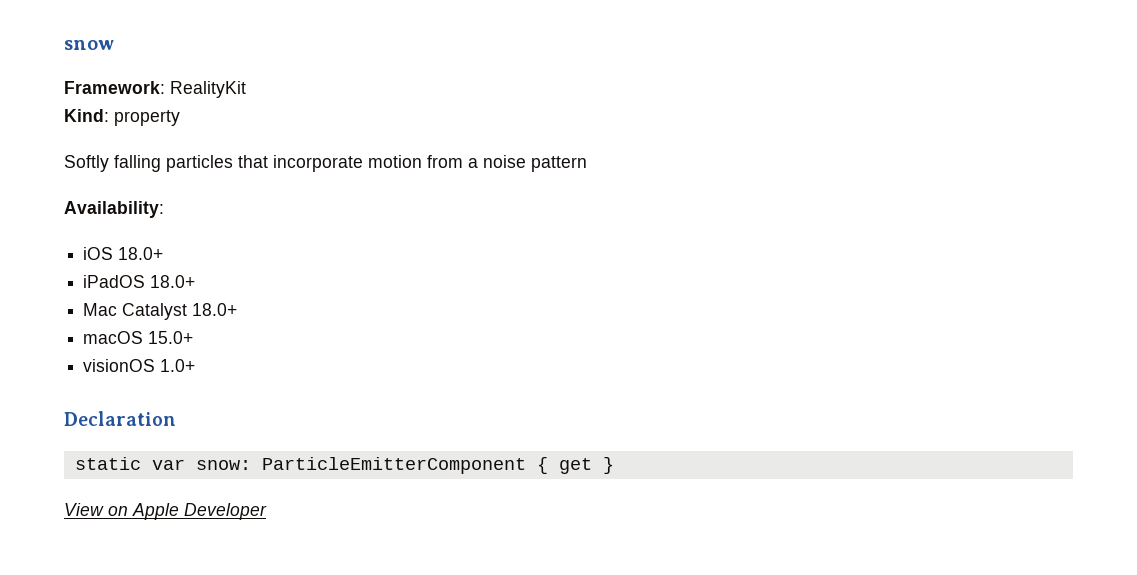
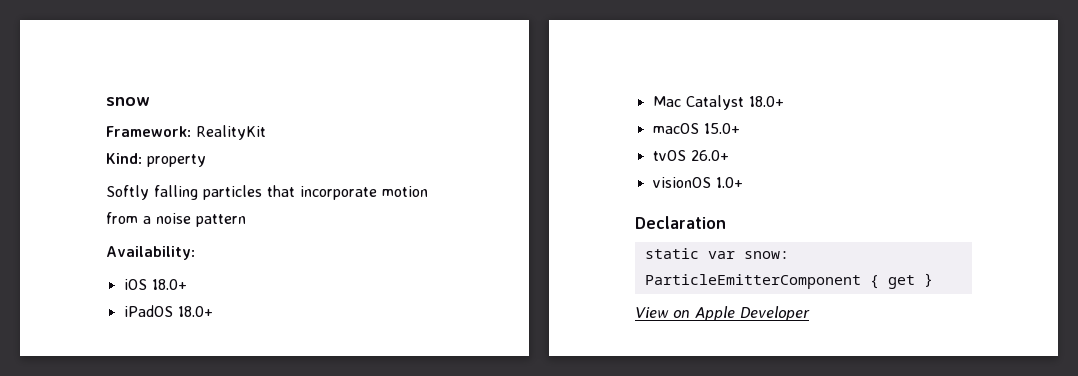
+ tvOS 26.0+

